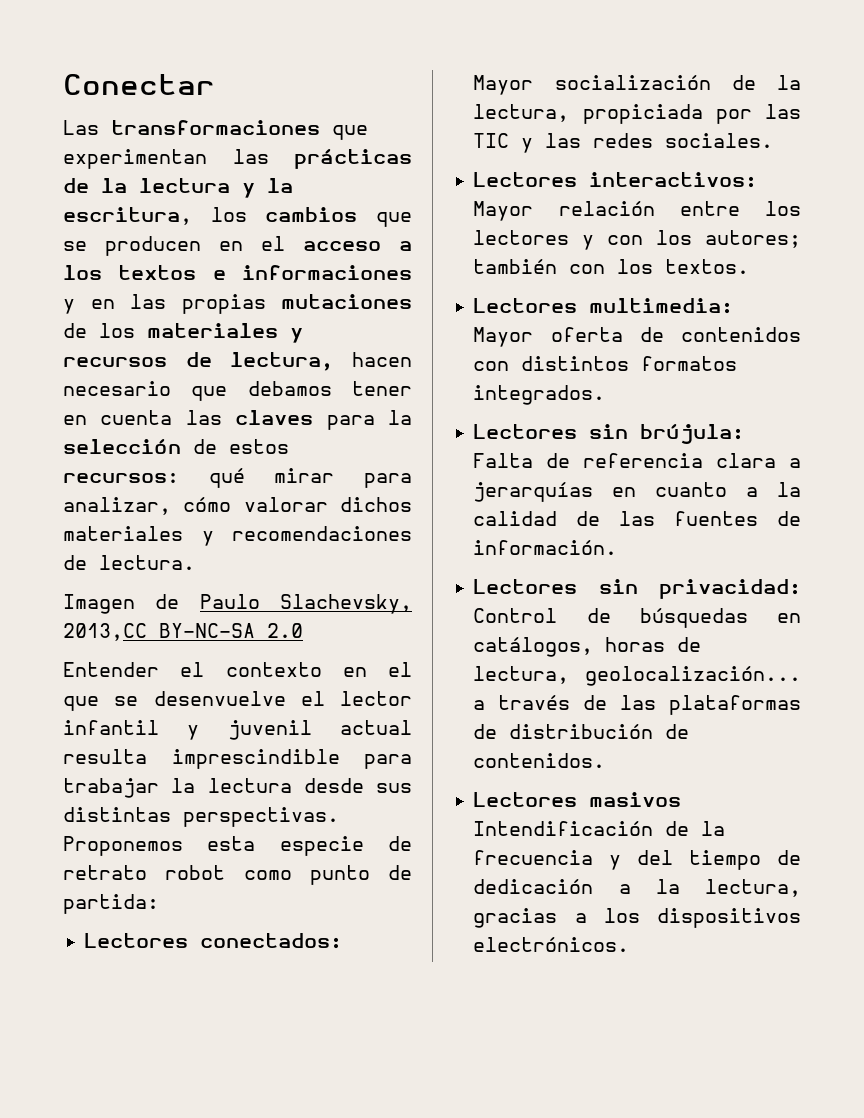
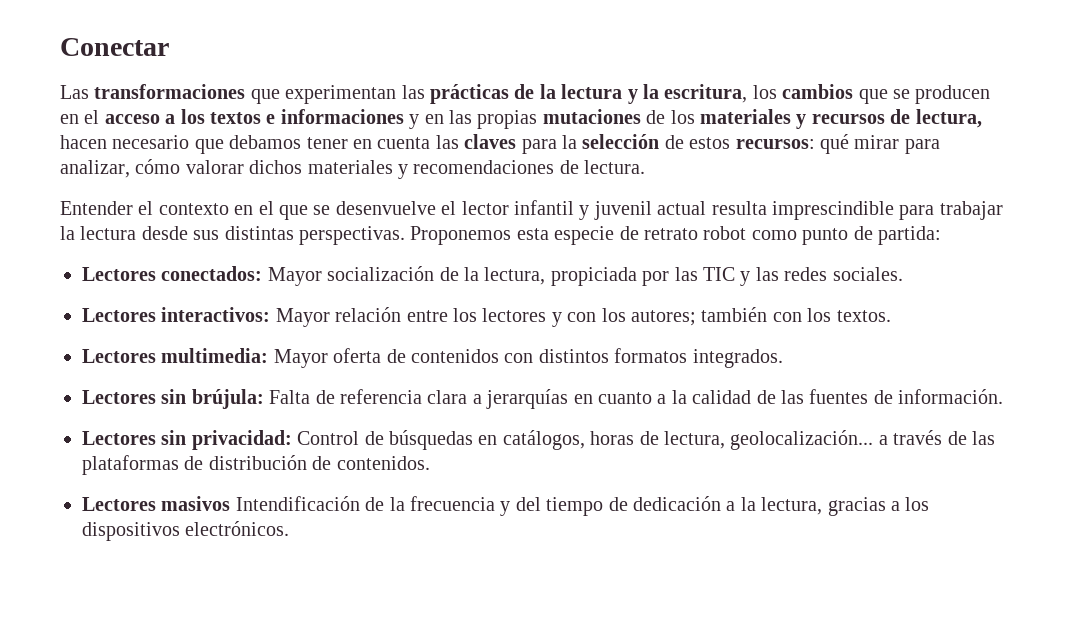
- Imagen de Paulo Slachevsky, 2013,CC BY-NC-SA 2.0

